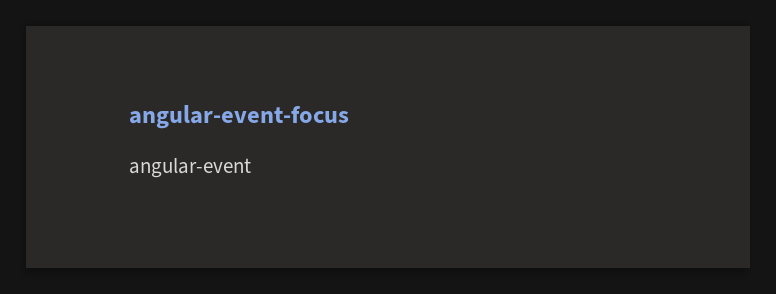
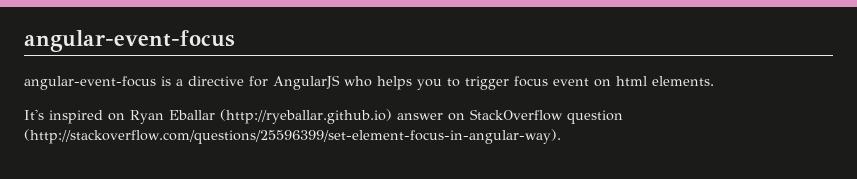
- angular-event
+ angular-event-focus is a directive for AngularJS who helps you to trigger focus event on html elements.
+ It's inspired on Ryan Eballar (http://ryeballar.github.io) answer on StackOverflow question (http://stackoverflow.com/questions/25596399/set-element-focus-in-angular-way).

